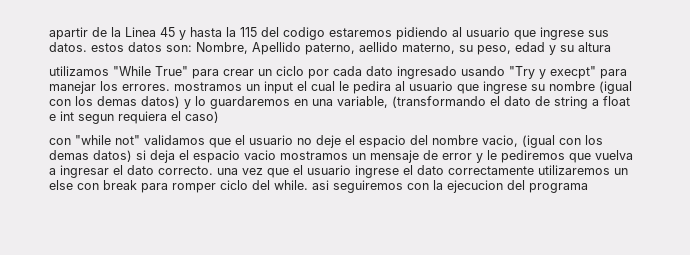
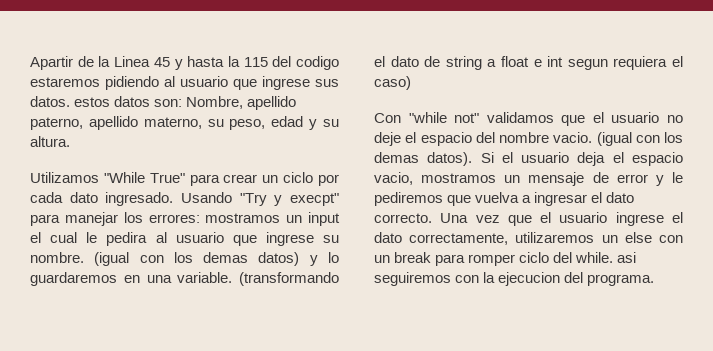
- apartir de la Linea 45 y hasta la 115 del codigo estaremos pidiendo al usuario que ingrese sus datos. estos datos son:
+ Apartir de la Linea 45 y hasta la 115 del codigo estaremos pidiendo al usuario que ingrese sus datos. estos datos son:
- Nombre, Apellido paterno, aellido materno, su peso, edad y su altura
- utilizamos "While True" para crear un ciclo por cada dato ingresado usando "Try y execpt" para manejar los errores. mostramos un input el cual le pedira al usuario que ingrese su nombre (igual con los demas datos) y lo guardaremos en una variable, (transformando el dato de string a float e int segun requiera el caso)
+ Nombre, apellido paterno, apellido materno, su peso, edad y su altura.
+ Utilizamos "While True" para crear un ciclo por cada dato ingresado. Usando "Try y execpt" para manejar los errores: mostramos un input el cual le pedira al usuario que ingrese su nombre. (igual con los demas datos) y lo guardaremos en una variable. (transformando el dato de string a float e int segun requiera el caso)
- con "while not" validamos que el usuario no deje el espacio del nombre vacio, (igual con los demas datos) si deja el espacio vacio mostramos un mensaje de error y le pediremos que vuelva a ingresar el dato correcto. una vez que el usuario ingrese el dato correctamente utilizaremos un else con break para romper ciclo del while. asi seguiremos con la ejecucion del programa
+ Con "while not" validamos que el usuario no deje el espacio del nombre vacio. (igual con los demas datos). Si el usuario deja el espacio vacio, mostramos un mensaje de error y le pediremos que vuelva a ingresar el dato correcto. Una vez que el usuario ingrese el dato correctamente, utilizaremos un else con un break para romper ciclo del while. asi seguiremos con la ejecucion del programa.

